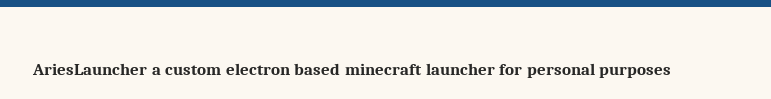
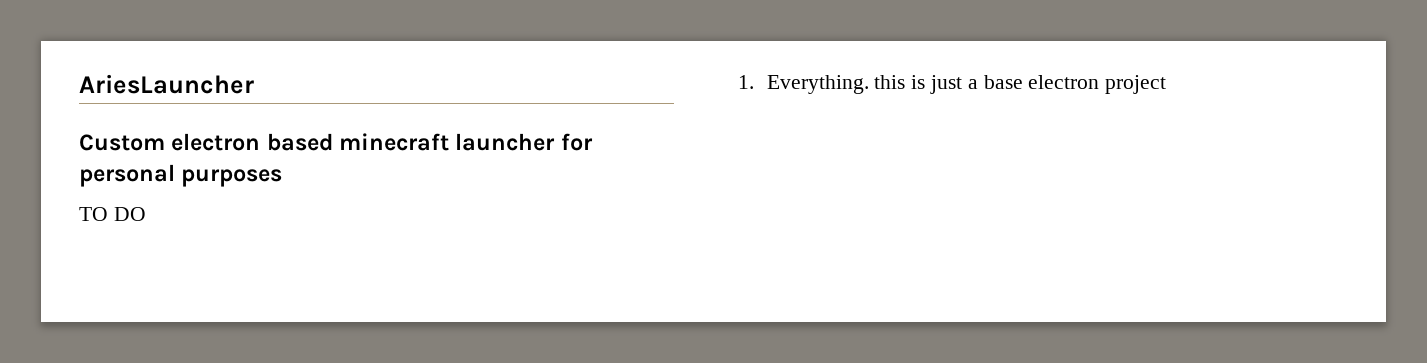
- AriesLauncher a custom electron based minecraft launcher for personal purposes
+ AriesLauncher
+ Custom electron based minecraft launcher for personal purposes
+ TO DO
+ 1. Everything. this is just a base electron project

